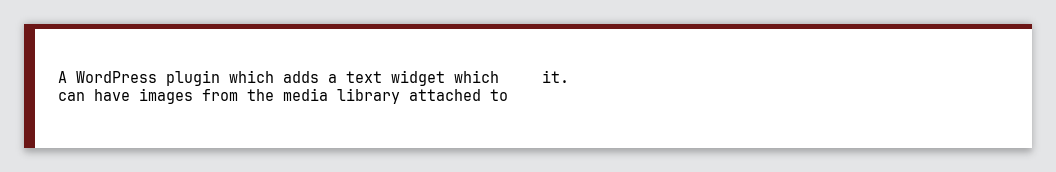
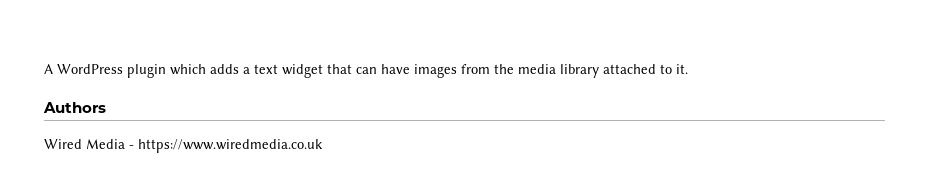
- A WordPress plugin which adds a text widget which can have images from the media library attached to it.
+ A WordPress plugin which adds a text widget that can have images from the media library attached to it.
+ Authors
+ Wired Media - https://www.wiredmedia.co.uk

